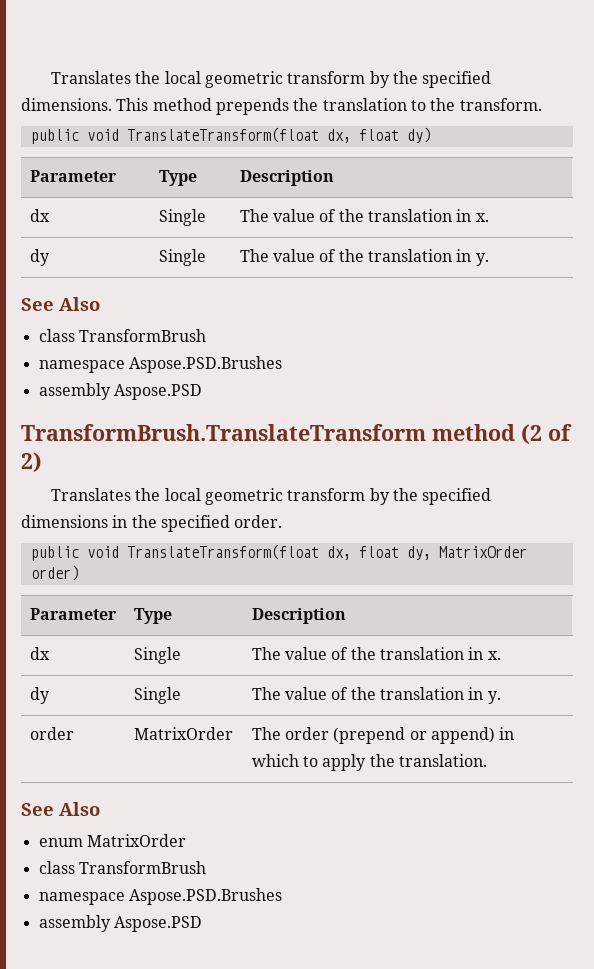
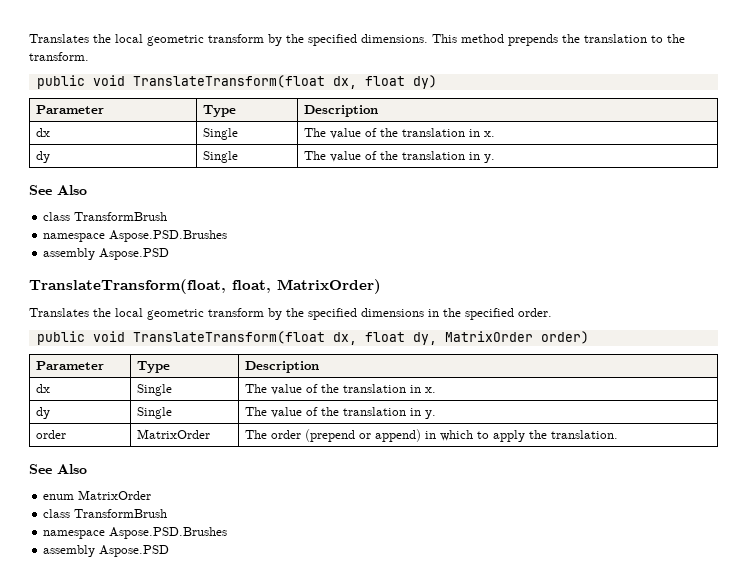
- TransformBrush.TranslateTransform method (2 of 2)
+ TranslateTransform(float, float, MatrixOrder)

